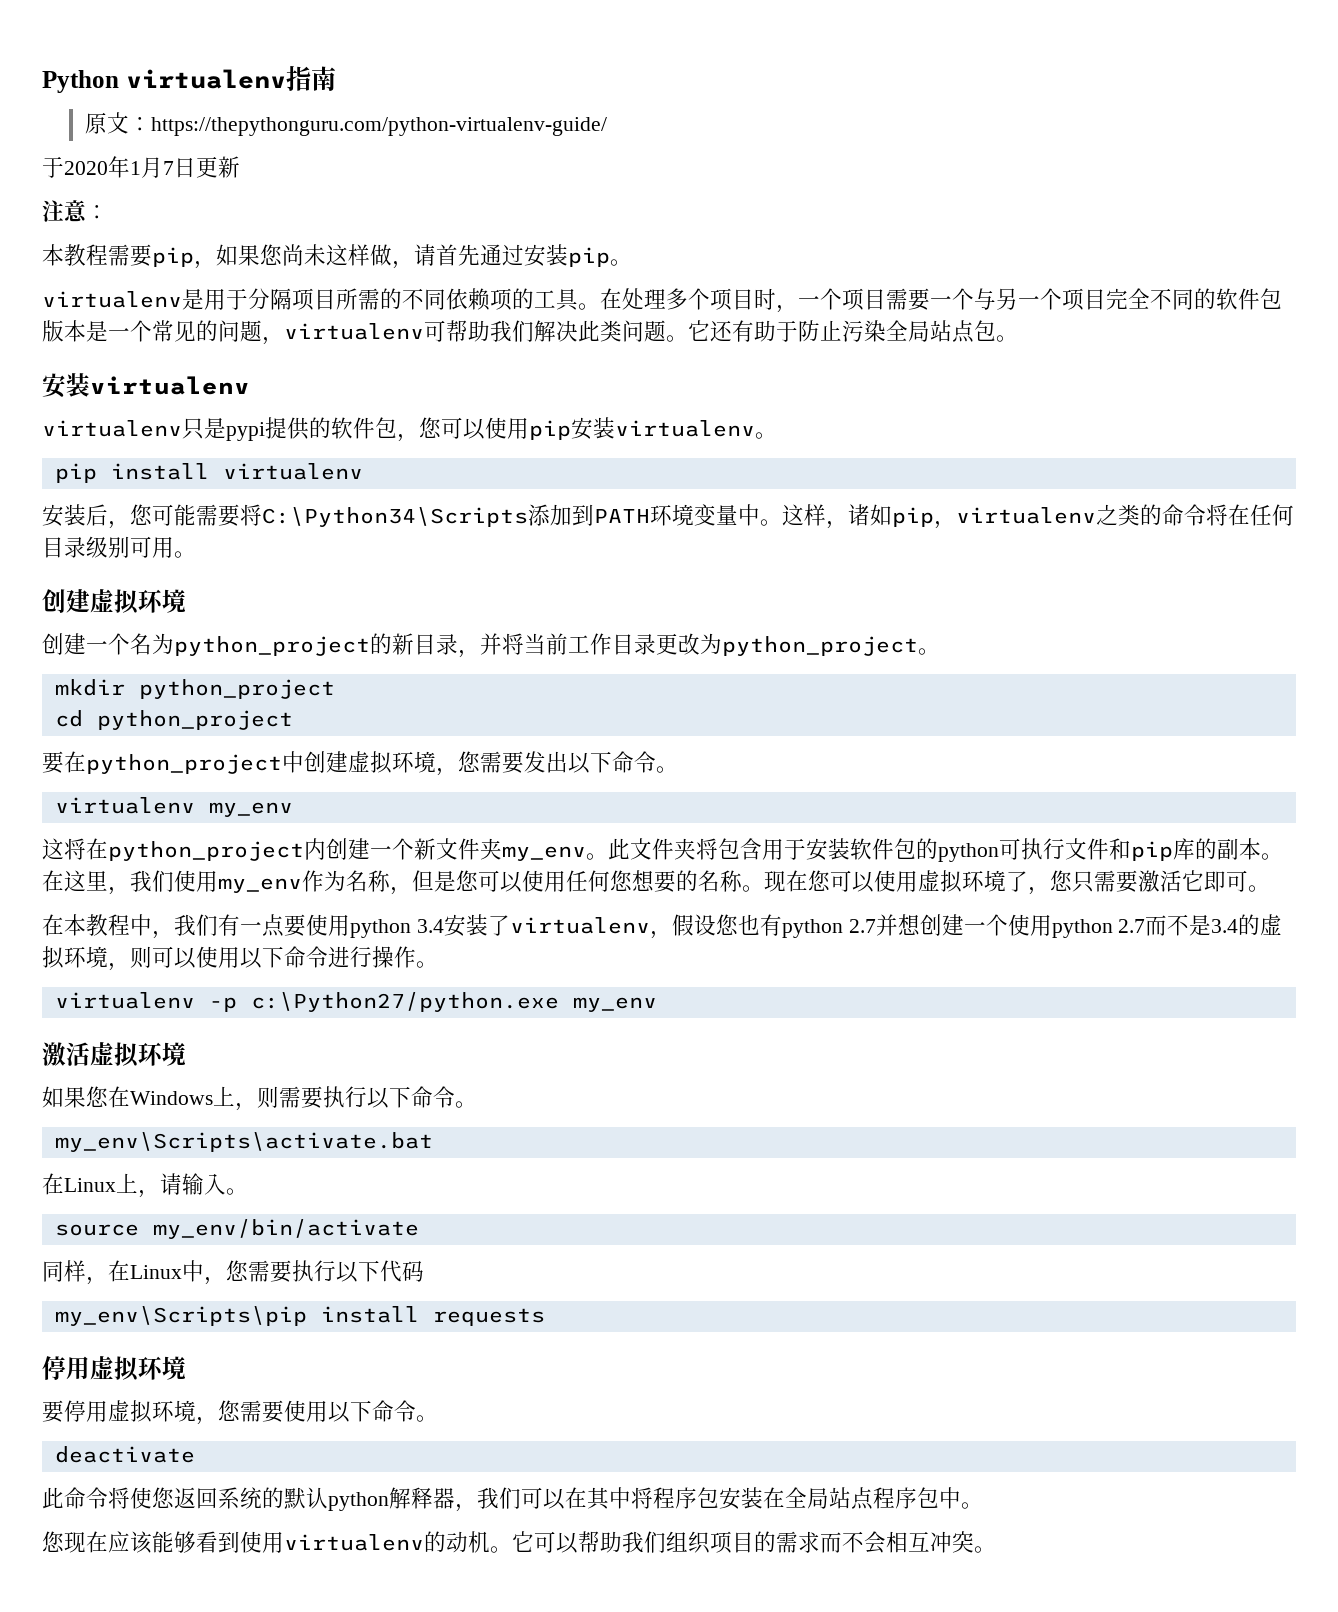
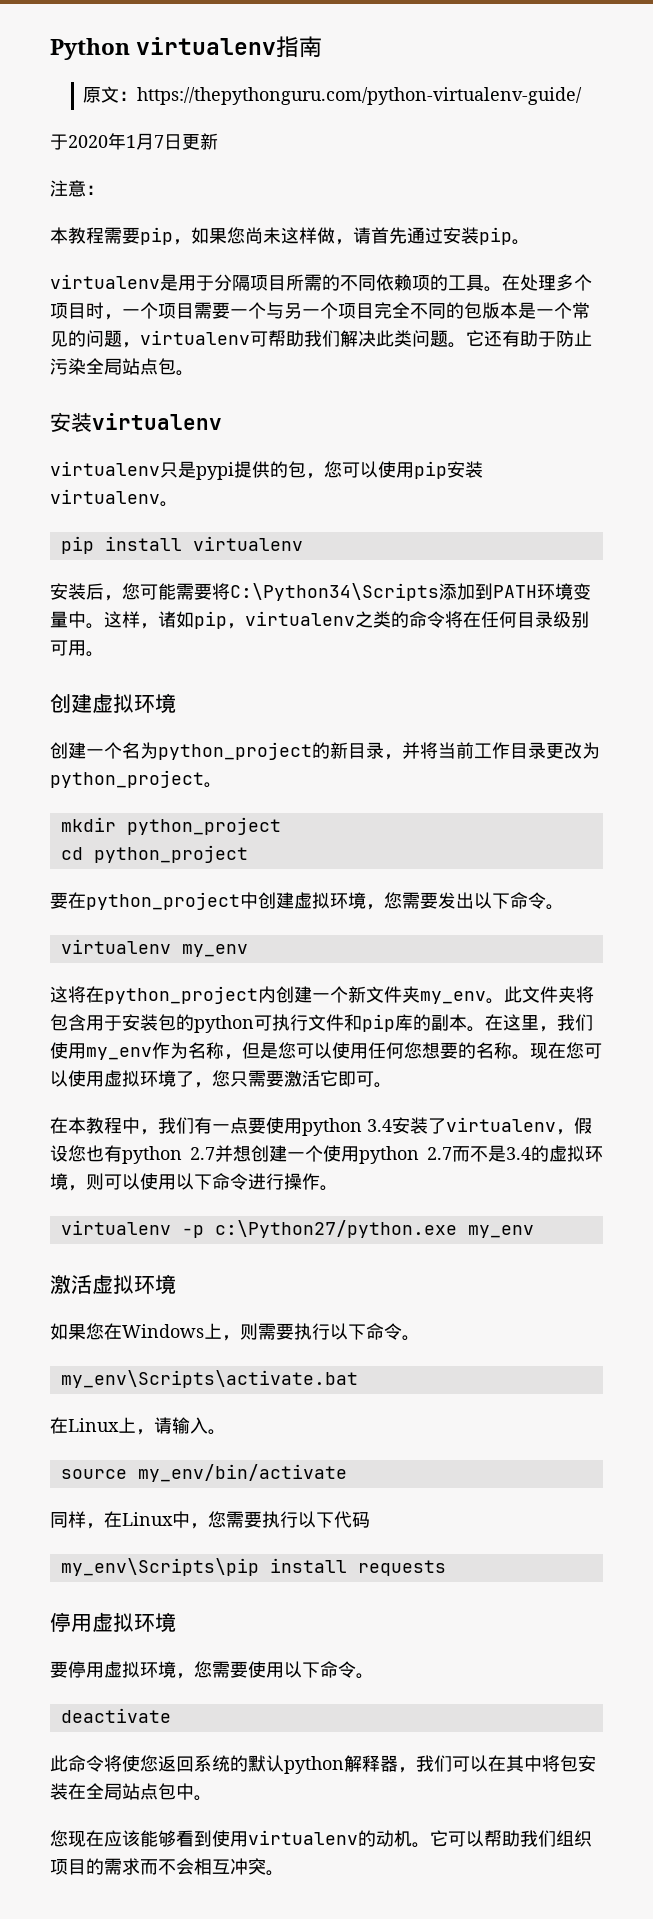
- 在处理多个项目时，一个项目需要一个与另一个项目完全不同的软件包版本是一个常见的问题，virtualenv可帮助我们解决此类问题。
+ 在处理多个项目时，一个项目需要一个与另一个项目完全不同的包版本是一个常见的问题，virtualenv可帮助我们解决此类问题。
- virtualenv只是pypi提供的软件包，您可以使用pip安装virtualenv。
+ virtualenv只是pypi提供的包，您可以使用pip安装virtualenv。
- 此文件夹将包含用于安装软件包的python可执行文件和pip库的副本。
+ 此文件夹将包含用于安装包的python可执行文件和pip库的副本。
- 此命令将使您返回系统的默认python解释器，我们可以在其中将程序包安装在全局站点程序包中。
+ 此命令将使您返回系统的默认python解释器，我们可以在其中将包安装在全局站点包中。

